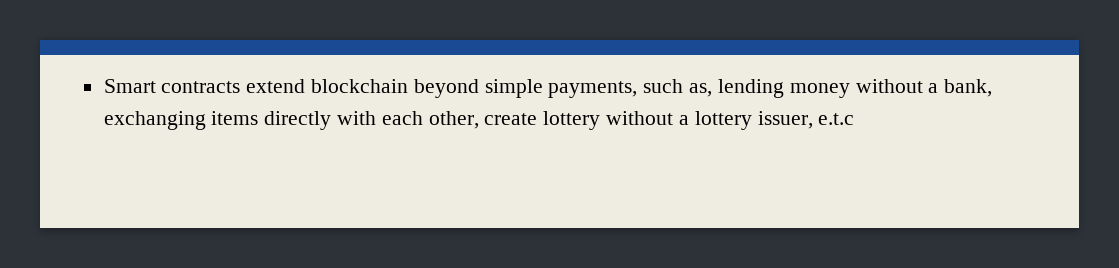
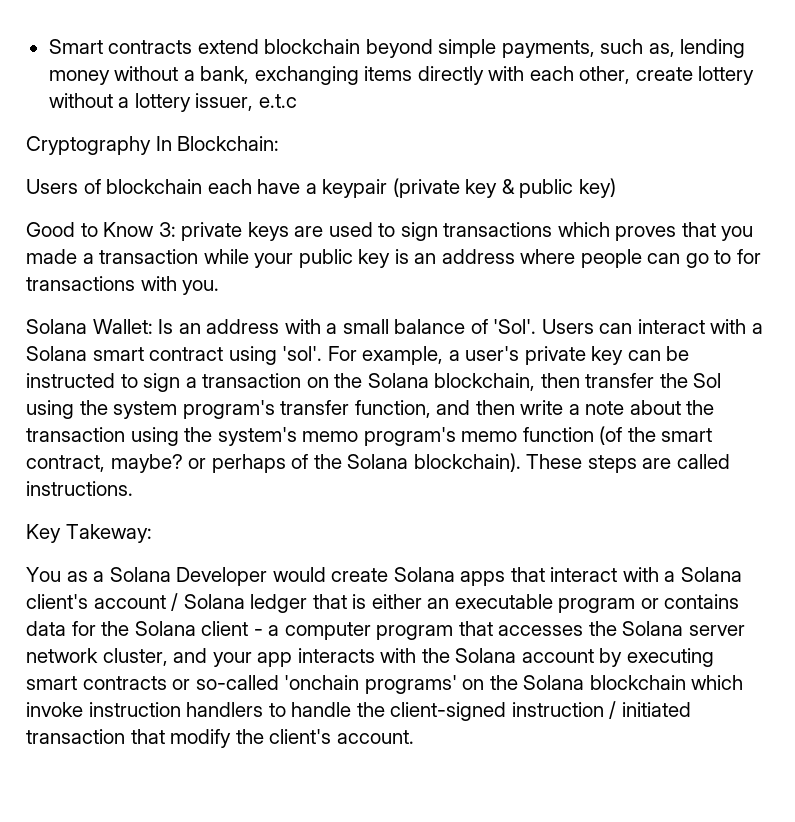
+ Cryptography In Blockchain:
+ Users of blockchain each have a keypair (private key & public key)
+ Good to Know 3: private keys are used to sign transactions which proves that you made a transaction while your public key is an address where people can go to for transactions with you.
+ Solana Wallet: Is an address with a small balance of 'Sol'. Users can interact with a Solana smart contract using 'sol'. For example, a user's private key can be instructed to sign a transaction on the Solana blockchain, then transfer the Sol using the system program's transfer function, and then write a note about the transaction using the system's memo program's memo function (of the smart contract, maybe? or perhaps of the Solana blockchain). These steps are called instructions.
+ Key Takeway:
+ You as a Solana Developer would create Solana apps that interact with a Solana client's account / Solana ledger that is either an executable program or contains data for the Solana client - a computer program that accesses the Solana server network cluster, and your app interacts with the Solana account by executing smart contracts or so-called 'onchain programs' on the Solana blockchain which invoke instruction handlers to handle the client-signed instruction / initiated transaction that modify the client's account.

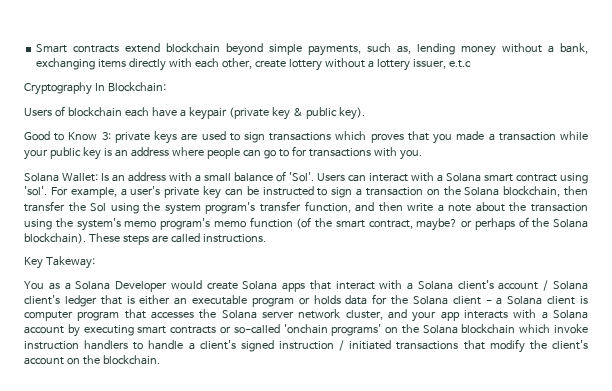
- Users of blockchain each have a keypair (private key & public key)
+ Users of blockchain each have a keypair (private key & public key).
- You as a Solana Developer would create Solana apps that interact with a Solana client's account / Solana ledger that is either an executable program or contains data for the Solana client - a computer program that accesses the Solana server network cluster, and your app interacts with the Solana account by executing smart contracts or so-called 'onchain programs' on the Solana blockchain which invoke instruction handlers to handle the client-signed instruction / initiated transaction that modify the client's account.
+ You as a Solana Developer would create Solana apps that interact with a Solana client's account / Solana client's ledger that is either an executable program or holds data for the Solana client - a Solana client is computer program that accesses the Solana server network cluster, and your app interacts with a Solana account by executing smart contracts or so-called 'onchain programs' on the Solana blockchain which invoke instruction handlers to handle a client's signed instruction / initiated transactions that modify the client's account on the blockchain.

